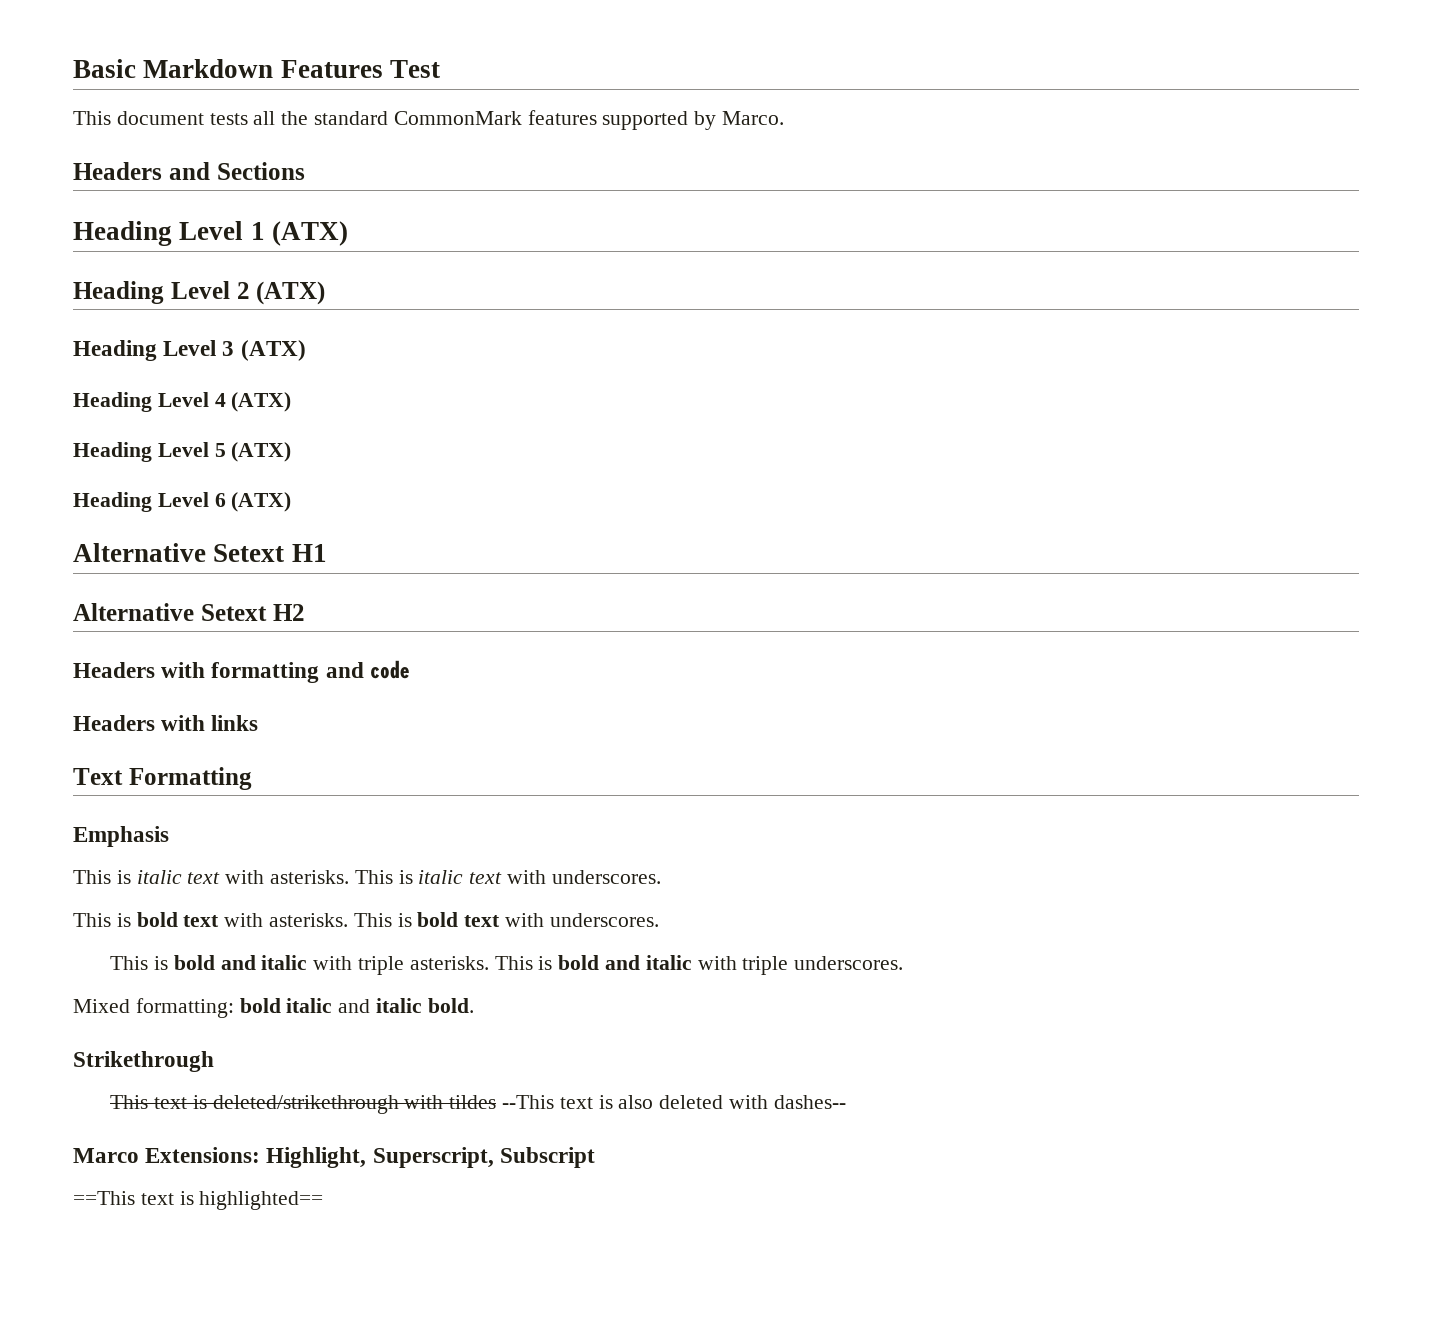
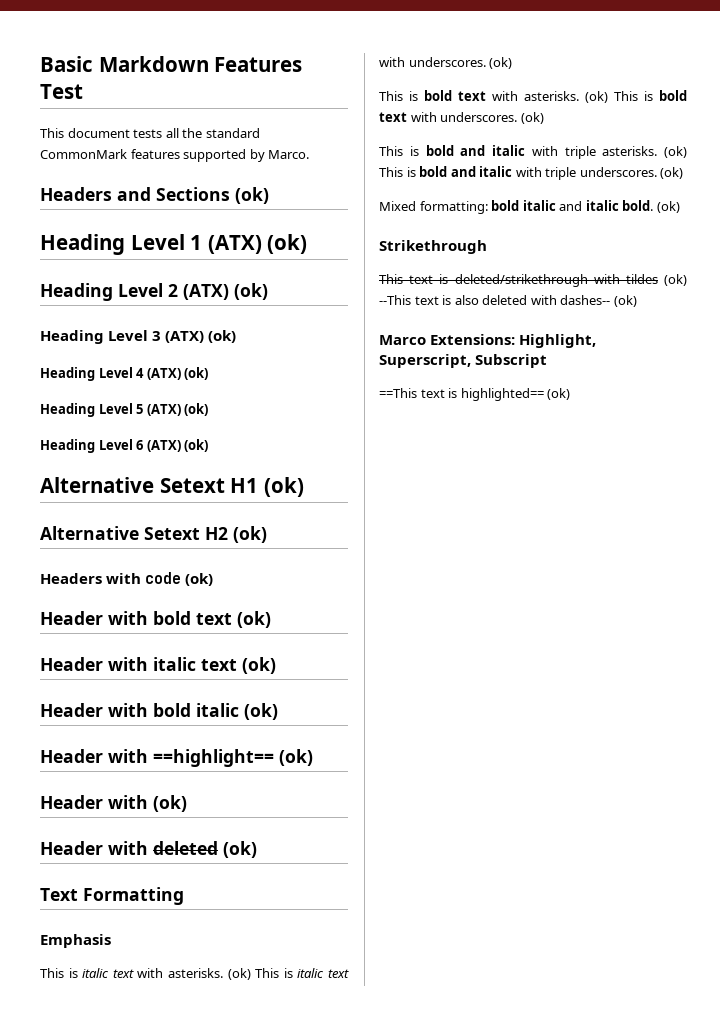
- Headers and Sections
+ Headers and Sections (ok)
- Heading Level 1 (ATX)
+ Heading Level 1 (ATX) (ok)
- Heading Level 2 (ATX)
+ Heading Level 2 (ATX) (ok)
- Heading Level 3 (ATX)
+ Heading Level 3 (ATX) (ok)
- Heading Level 4 (ATX)
+ Heading Level 4 (ATX) (ok)
- Heading Level 5 (ATX)
+ Heading Level 5 (ATX) (ok)
- Heading Level 6 (ATX)
+ Heading Level 6 (ATX) (ok)
- Alternative Setext H1
+ Alternative Setext H1 (ok)
- Alternative Setext H2
- Headers with formatting and code
- Headers with links
+ Alternative Setext H2 (ok)
+ Headers with code (ok)
+ Header with bold text (ok)
+ Header with italic text (ok)
+ Header with bold italic (ok)
+ Header with ==highlight== (ok)
+ Header with (ok)
+ Header with deleted (ok)
- This is italic text with underscores.
+ (ok) This is italic text with underscores. (ok)
- This is bold text with underscores.
+ (ok) This is bold text with underscores. (ok)
- This is bold and italic with triple underscores.
+ (ok) This is bold and italic with triple underscores. (ok)
- Mixed formatting: bold italic and italic bold.
+ Mixed formatting: bold italic and italic bold. (ok)
- This text is deleted/strikethrough with tildes --This text is also deleted with dashes--
+ This text is deleted/strikethrough with tildes (ok) --This text is also deleted with dashes-- (ok)
- ==This text is highlighted==
+ ==This text is highlighted== (ok)

